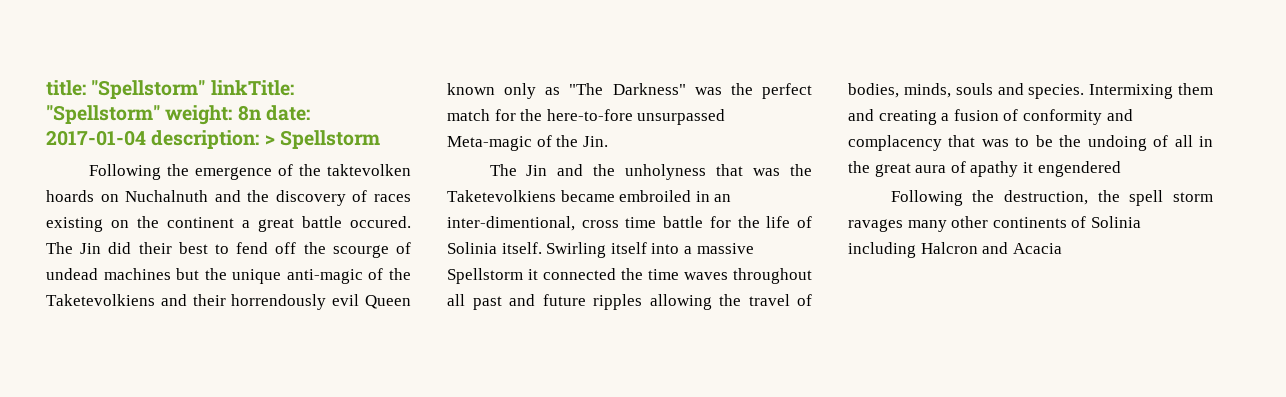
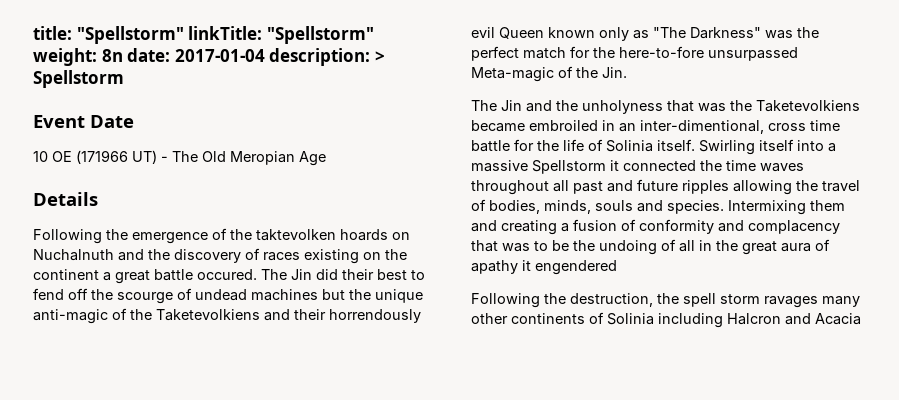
+ Event Date
+ 10 OE (171966 UT) - The Old Meropian Age
+ Details

